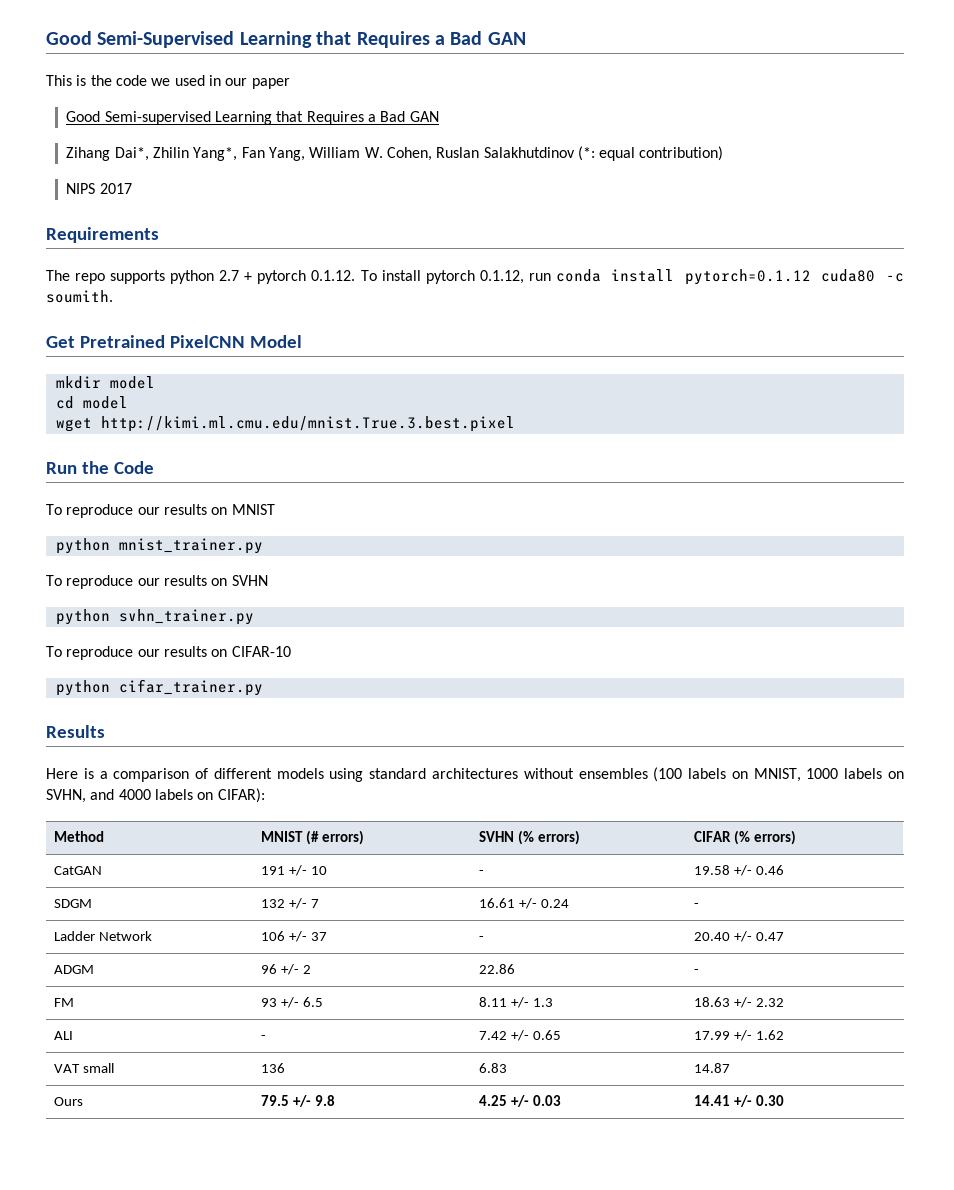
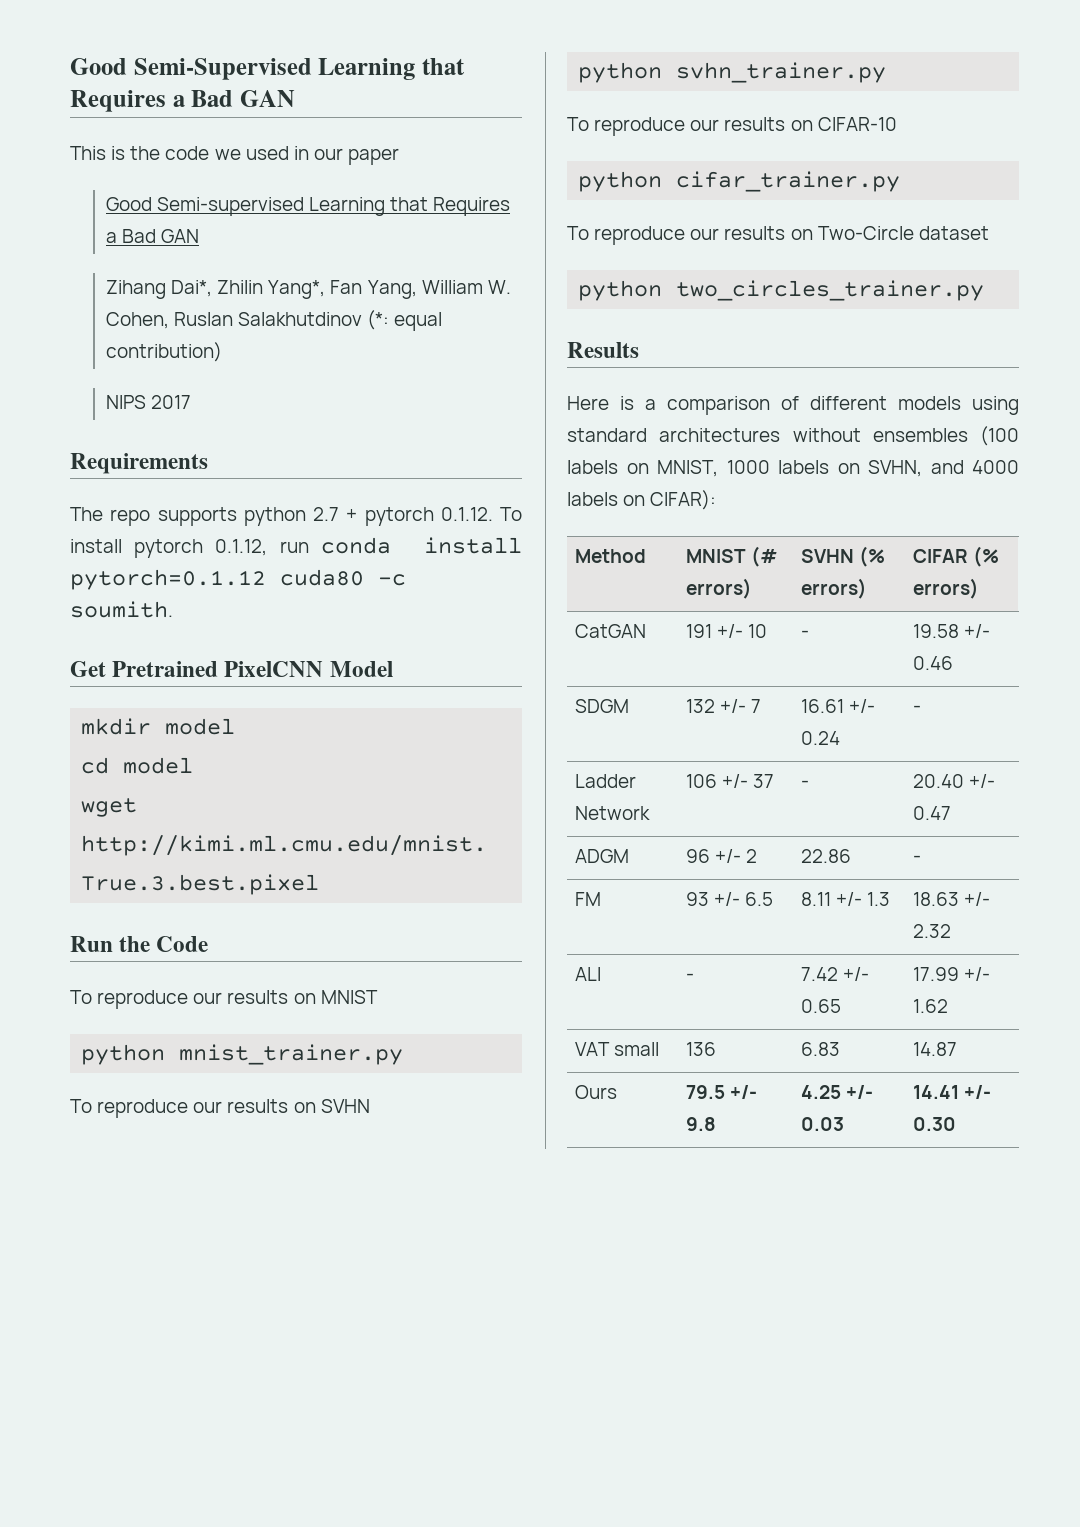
+ To reproduce our results on Two-Circle dataset
+ python two_circles_trainer.py

